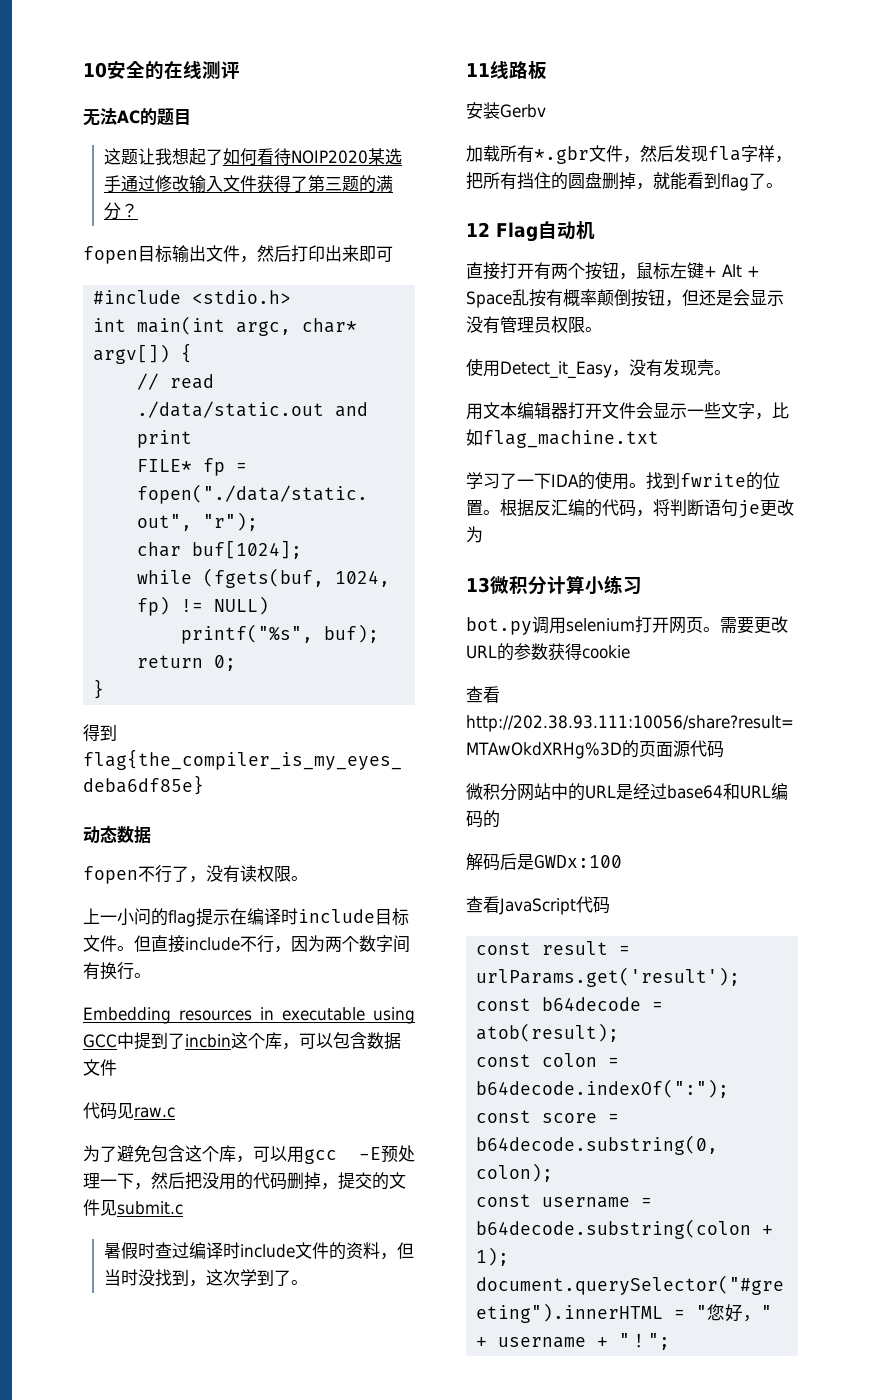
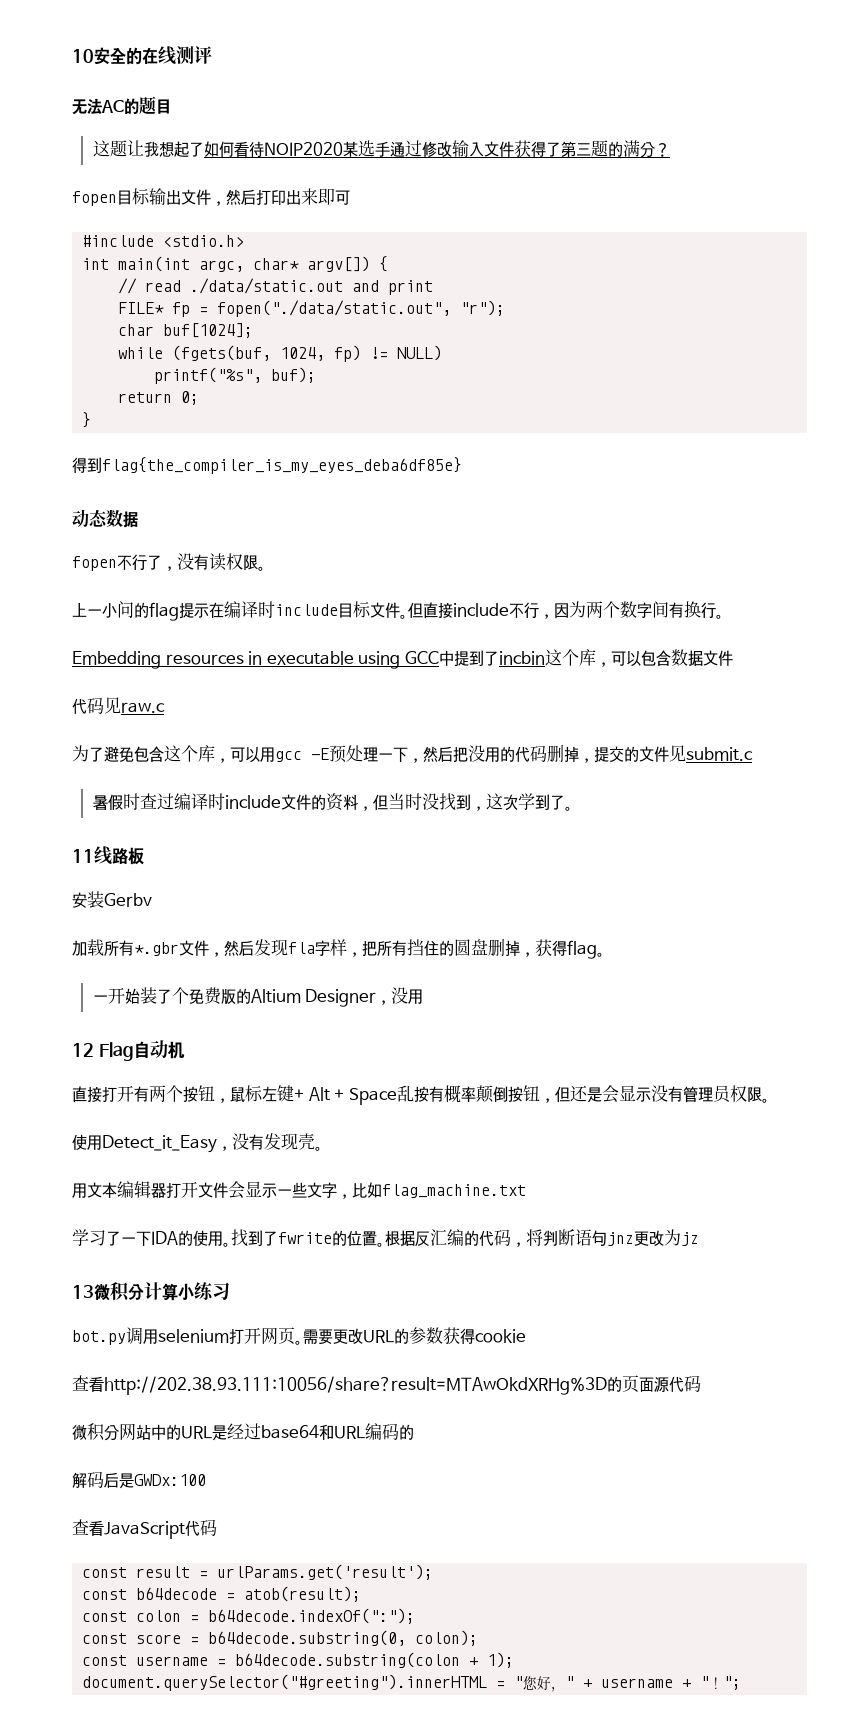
- 加载所有*.gbr文件，然后发现fla字样，把所有挡住的圆盘删掉，就能看到flag了。
+ 加载所有*.gbr文件，然后发现fla字样，把所有挡住的圆盘删掉，获得flag。
+ 一开始装了个免费版的Altium Designer，没用
- 找到fwrite的位置。
+ 找到了fwrite的位置。
- 根据反汇编的代码，将判断语句je更改为
+ 根据反汇编的代码，将判断语句jnz更改为jz

